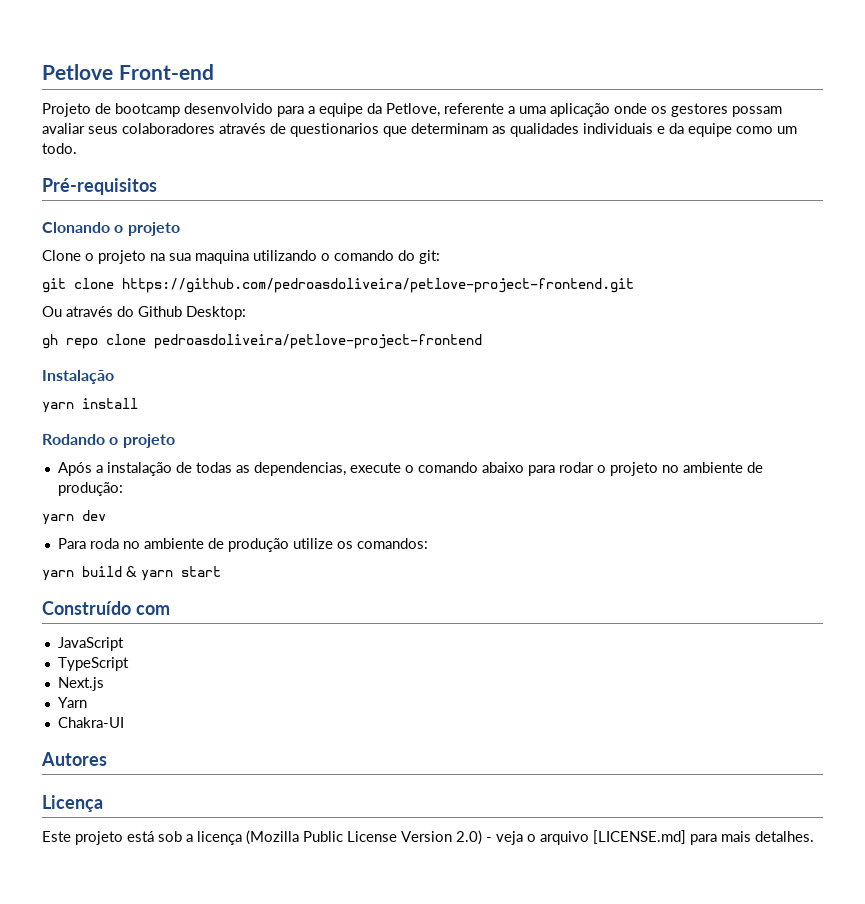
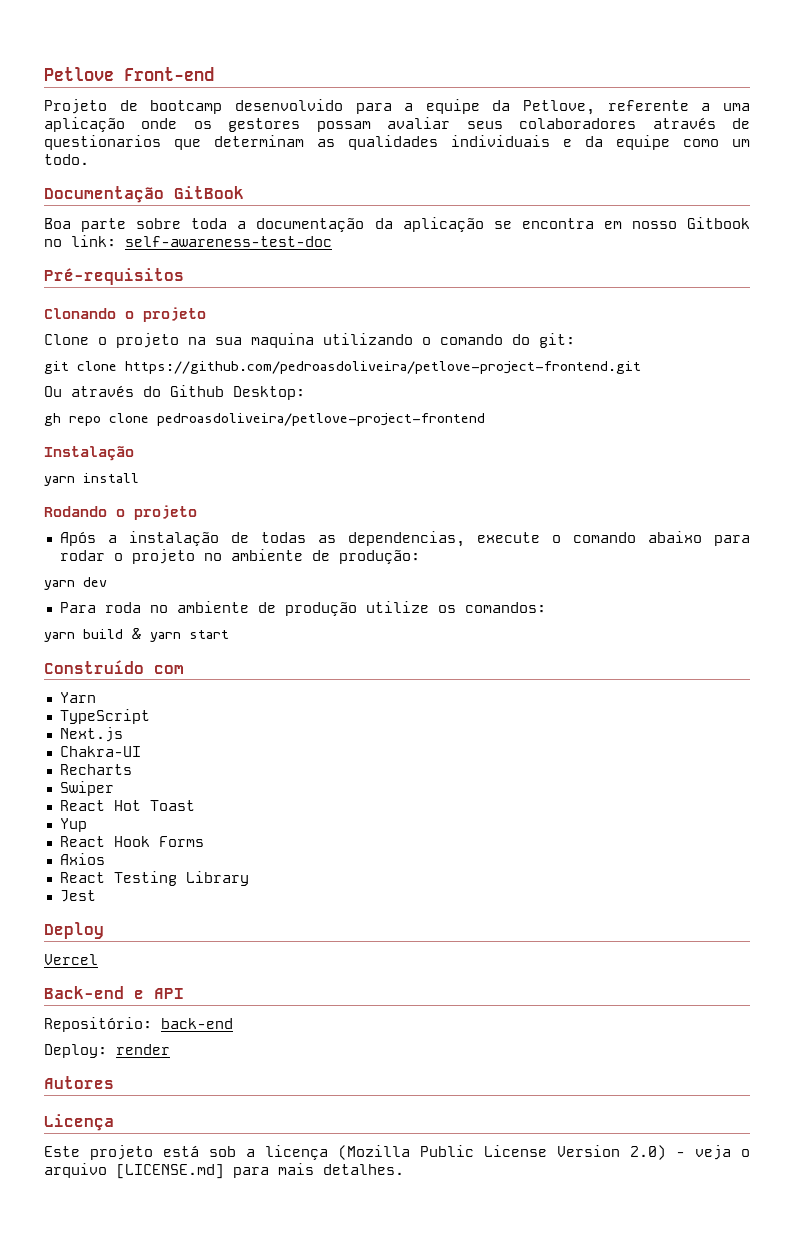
+ Documentação GitBook
+ Boa parte sobre toda a documentação da aplicação se encontra em nosso Gitbook no link: self-awareness-test-doc
- JavaScript
+ Yarn
- Yarn
  Chakra-UI
+ Recharts
+ Swiper
+ React Hot Toast
+ Yup
+ React Hook Forms
+ Axios
+ React Testing Library
+ Jest
+ Deploy
+ Vercel
+ Back-end e API
+ Repositório: back-end
+ Deploy: render

